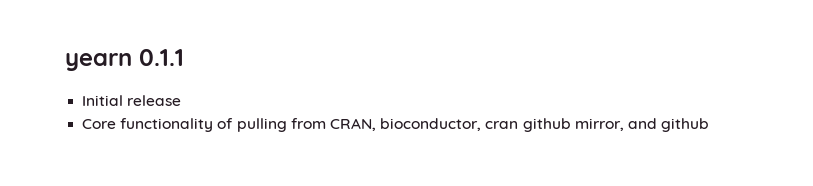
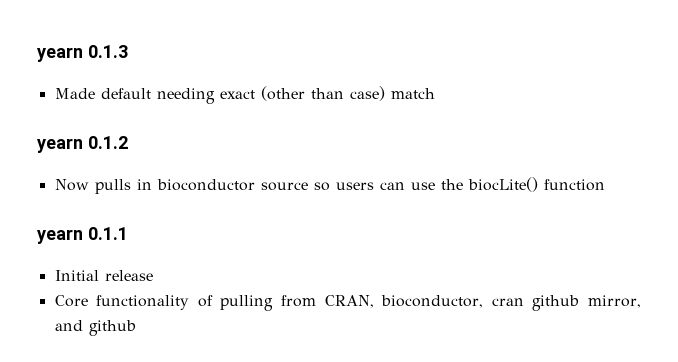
+ yearn 0.1.3
+ Made default needing exact (other than case) match
+ yearn 0.1.2
+ Now pulls in bioconductor source so users can use the biocLite() function

